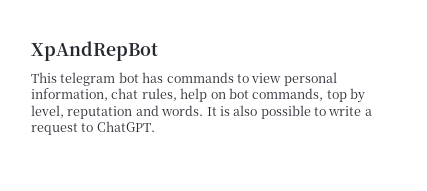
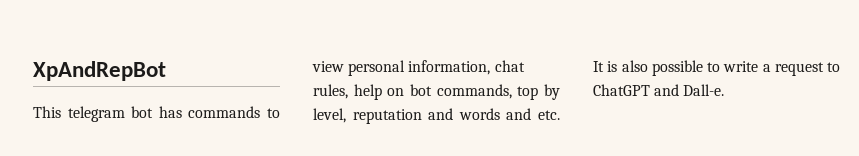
- This telegram bot has commands to view personal information, chat rules, help on bot commands, top by level, reputation and words. It is also possible to write a request to ChatGPT.
+ This telegram bot has commands to view personal information, chat rules, help on bot commands, top by level, reputation and words and etc. It is also possible to write a request to ChatGPT and Dall-e.

